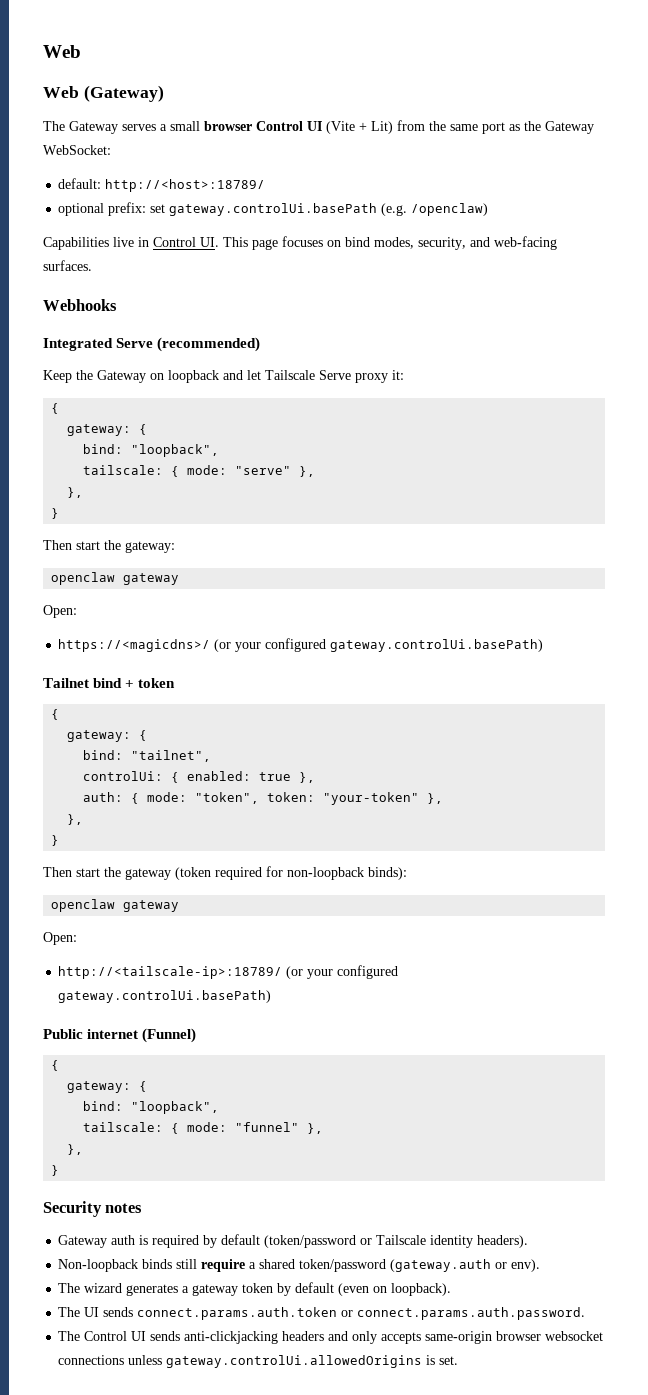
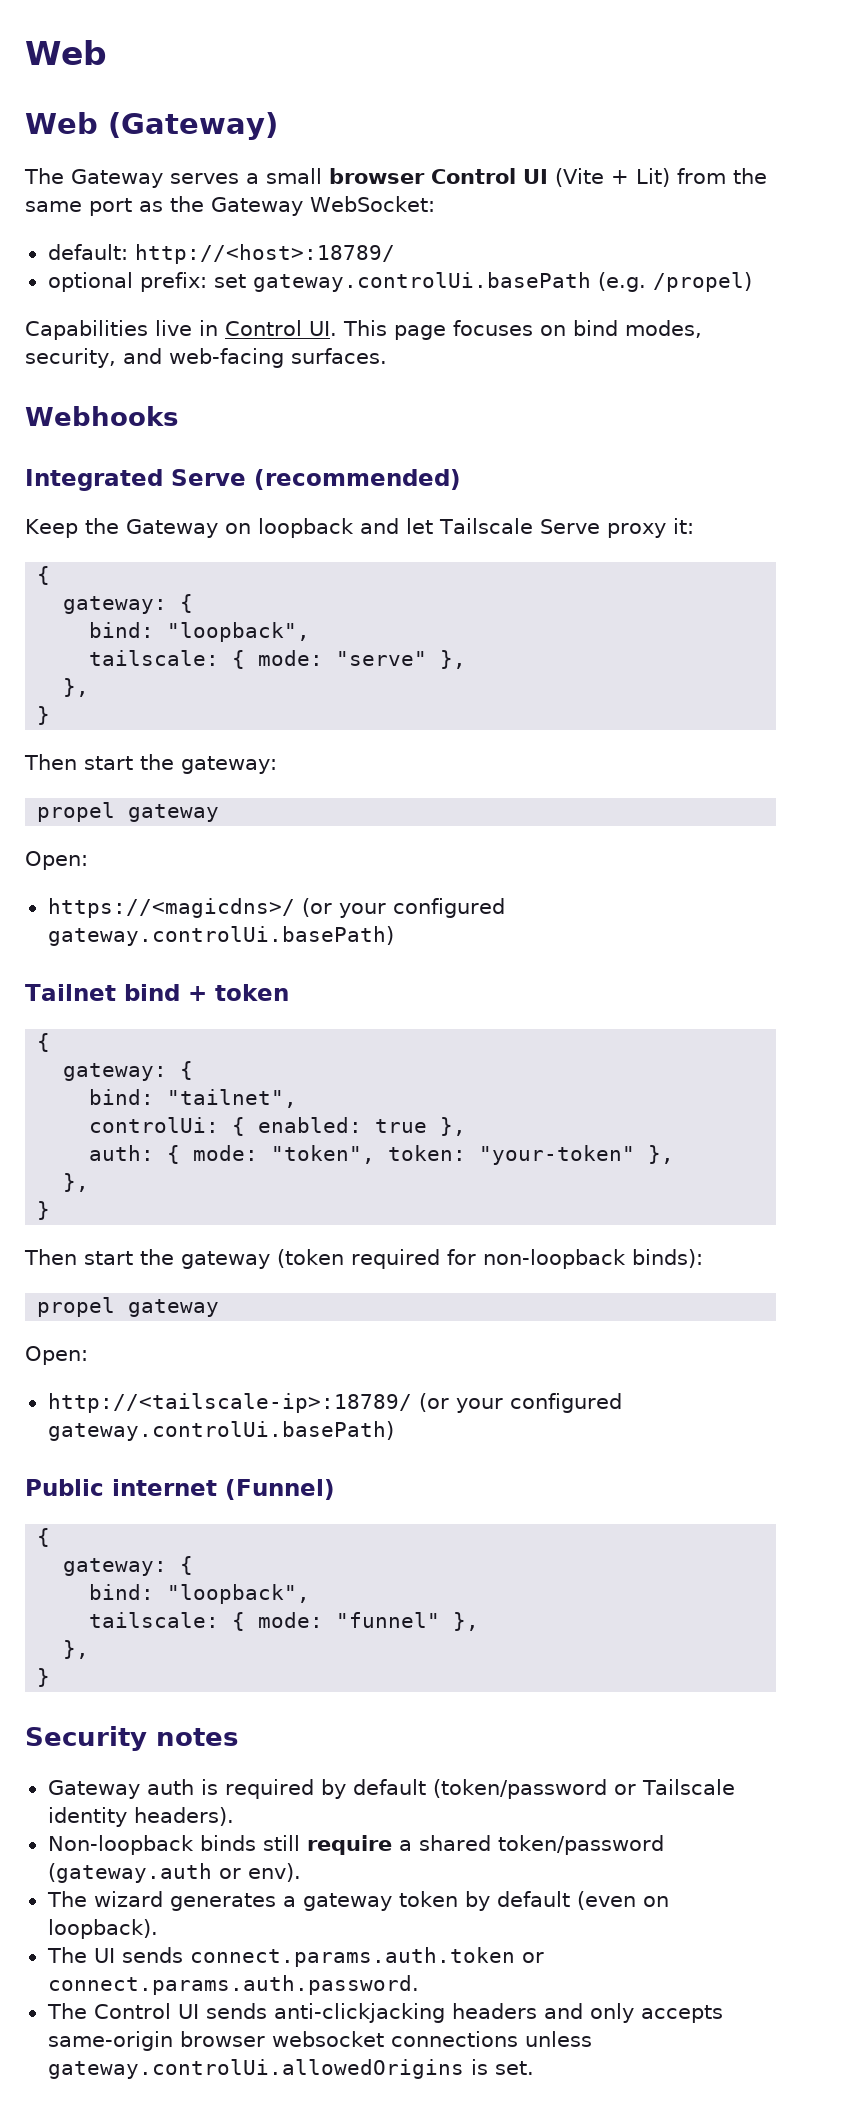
- optional prefix: set gateway.controlUi.basePath (e.g. /openclaw)
+ optional prefix: set gateway.controlUi.basePath (e.g. /propel)
  Then start the gateway:
- openclaw gateway
+ propel gateway
  Then start the gateway (token required for non-loopback binds):
- openclaw gateway
+ propel gateway

